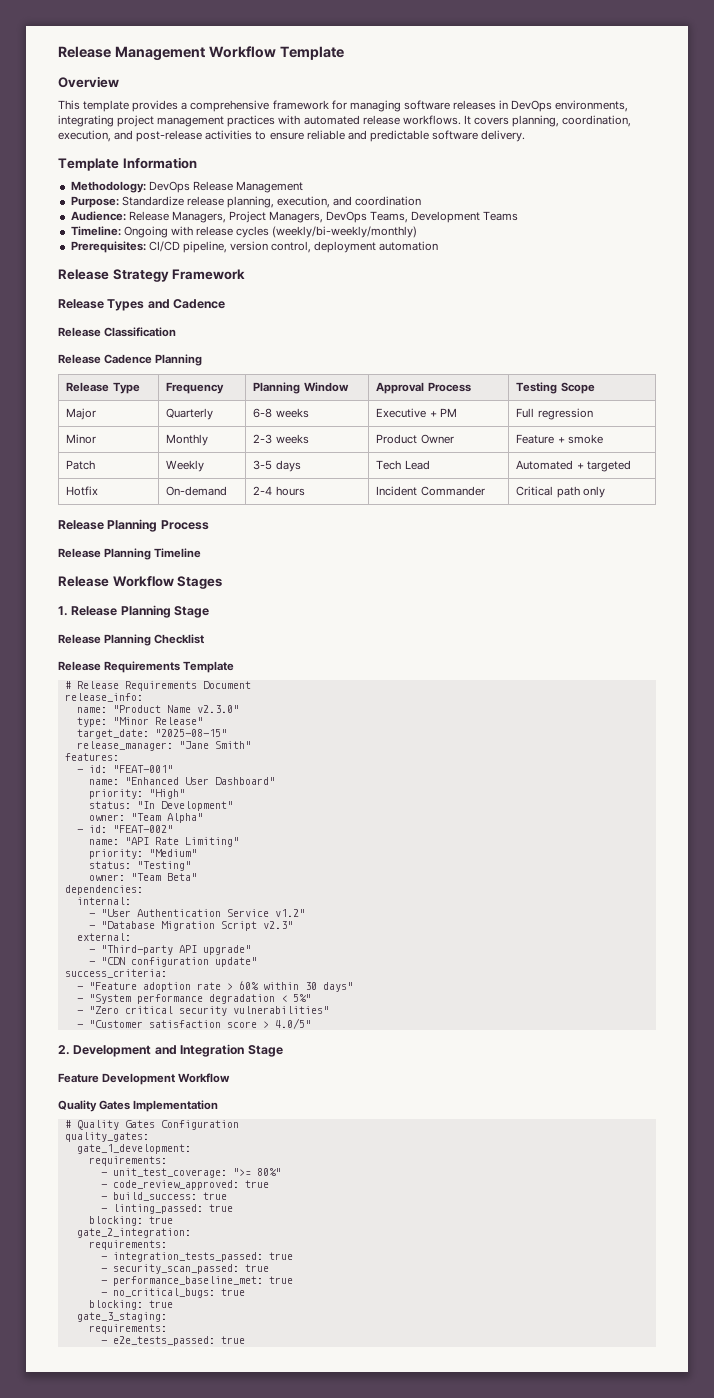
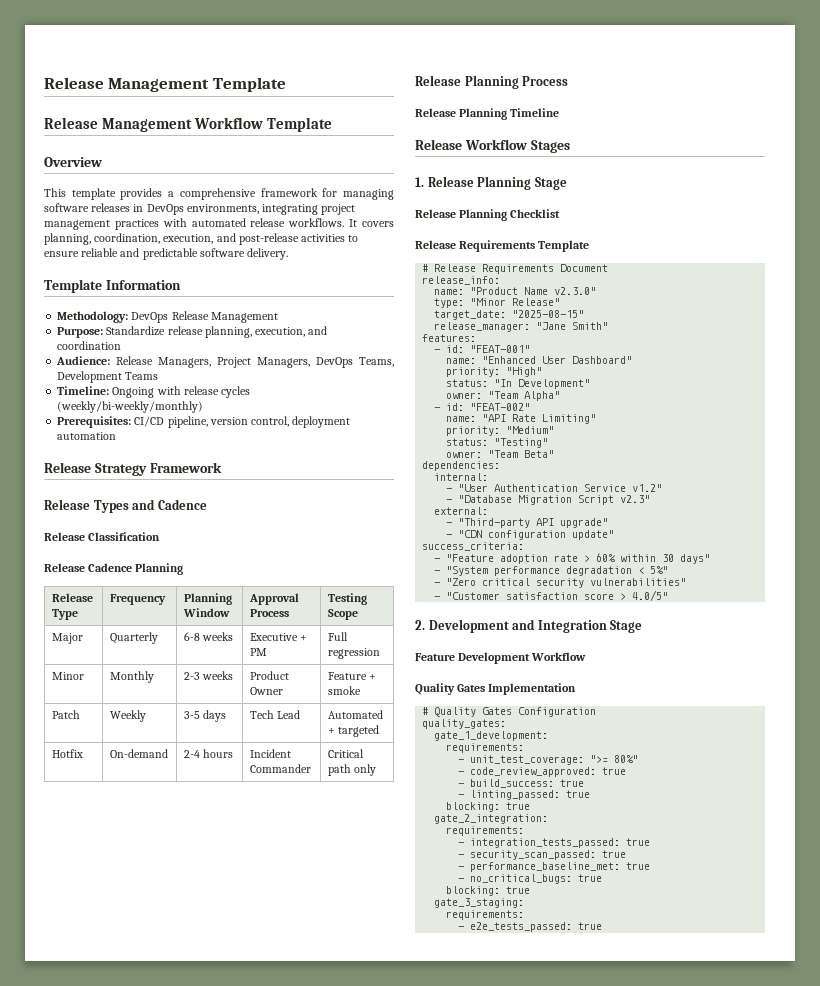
+ Release Management Template

